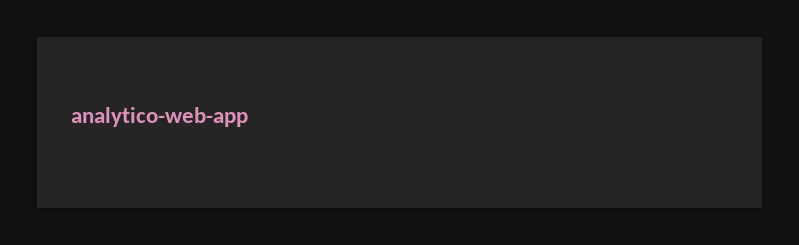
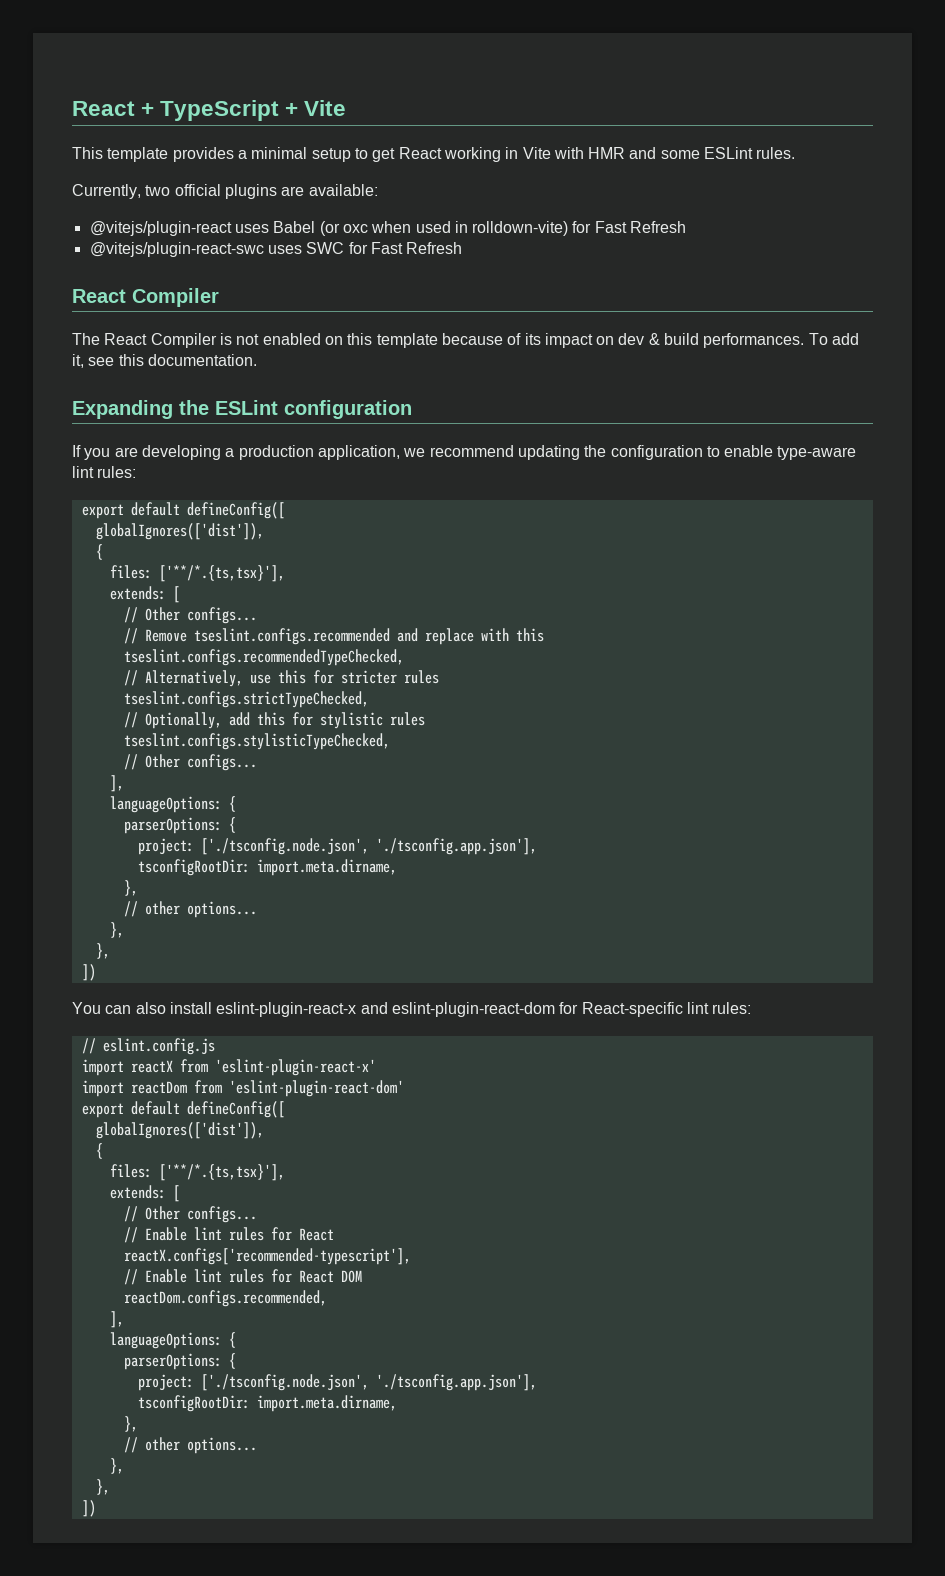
- analytico-web-app
+ React + TypeScript + Vite
+ This template provides a minimal setup to get React working in Vite with HMR and some ESLint rules.
+ Currently, two official plugins are available:
+ @vitejs/plugin-react uses Babel (or oxc when used in rolldown-vite) for Fast Refresh
+ @vitejs/plugin-react-swc uses SWC for Fast Refresh
+ React Compiler
+ The React Compiler is not enabled on this template because of its impact on dev & build performances. To add it, see this documentation.
+ Expanding the ESLint configuration
+ If you are developing a production application, we recommend updating the configuration to enable type-aware lint rules:
+ export default defineConfig([
+ globalIgnores(['dist']),
+ {
+ files: ['**/*.{ts,tsx}'],
+ extends: [
+ // Other configs...
+ // Remove tseslint.configs.recommended and replace with this
+ tseslint.configs.recommendedTypeChecked,
+ // Alternatively, use this for stricter rules
+ tseslint.configs.strictTypeChecked,
+ // Optionally, add this for stylistic rules
+ tseslint.configs.stylisticTypeChecked,
+ // Other configs...
+ ],
+ languageOptions: {
+ parserOptions: {
+ project: ['./tsconfig.node.json', './tsconfig.app.json'],
+ tsconfigRootDir: import.meta.dirname,
+ },
+ // other options...
+ },
+ },
+ ])
+ You can also install eslint-plugin-react-x and eslint-plugin-react-dom for React-specific lint rules:
+ // eslint.config.js
+ import reactX from 'eslint-plugin-react-x'
+ import reactDom from 'eslint-plugin-react-dom'
+ export default defineConfig([
+ globalIgnores(['dist']),
+ {
+ files: ['**/*.{ts,tsx}'],
+ extends: [
+ // Other configs...
+ // Enable lint rules for React
+ reactX.configs['recommended-typescript'],
+ // Enable lint rules for React DOM
+ reactDom.configs.recommended,
+ ],
+ languageOptions: {
+ parserOptions: {
+ project: ['./tsconfig.node.json', './tsconfig.app.json'],
+ tsconfigRootDir: import.meta.dirname,
+ },
+ // other options...
+ },
+ },
+ ])

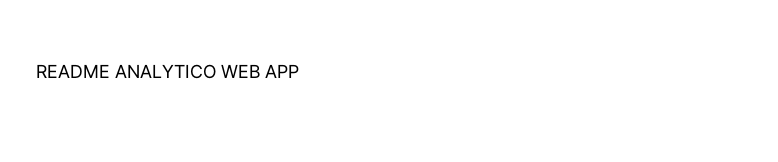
- React + TypeScript + Vite
- This template provides a minimal setup to get React working in Vite with HMR and some ESLint rules.
- Currently, two official plugins are available:
- @vitejs/plugin-react uses Babel (or oxc when used in rolldown-vite) for Fast Refresh
- @vitejs/plugin-react-swc uses SWC for Fast Refresh
- React Compiler
- The React Compiler is not enabled on this template because of its impact on dev & build performances. To add it, see this documentation.
- Expanding the ESLint configuration
- If you are developing a production application, we recommend updating the configuration to enable type-aware lint rules:
- export default defineConfig([
- globalIgnores(['dist']),
- {
- files: ['**/*.{ts,tsx}'],
- extends: [
- // Other configs...
- // Remove tseslint.configs.recommended and replace with this
- tseslint.configs.recommendedTypeChecked,
- // Alternatively, use this for stricter rules
- tseslint.configs.strictTypeChecked,
- // Optionally, add this for stylistic rules
- tseslint.configs.stylisticTypeChecked,
- // Other configs...
- ],
- languageOptions: {
- parserOptions: {
- project: ['./tsconfig.node.json', './tsconfig.app.json'],
- tsconfigRootDir: import.meta.dirname,
- },
- // other options...
- },
- },
- ])
- You can also install eslint-plugin-react-x and eslint-plugin-react-dom for React-specific lint rules:
- // eslint.config.js
- import reactX from 'eslint-plugin-react-x'
- import reactDom from 'eslint-plugin-react-dom'
- export default defineConfig([
- globalIgnores(['dist']),
- {
- files: ['**/*.{ts,tsx}'],
- extends: [
- // Other configs...
- // Enable lint rules for React
- reactX.configs['recommended-typescript'],
- // Enable lint rules for React DOM
- reactDom.configs.recommended,
- ],
- languageOptions: {
- parserOptions: {
- project: ['./tsconfig.node.json', './tsconfig.app.json'],
- tsconfigRootDir: import.meta.dirname,
- },
- // other options...
- },
- },
- ])
+ README ANALYTICO WEB APP

